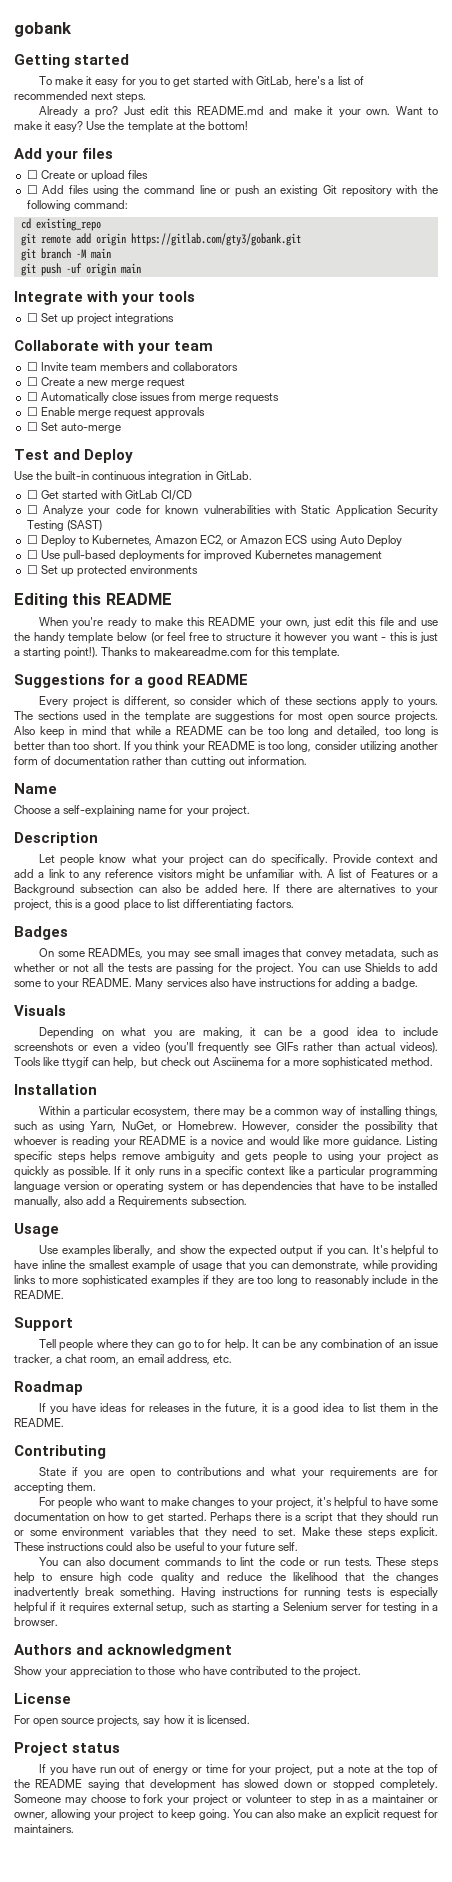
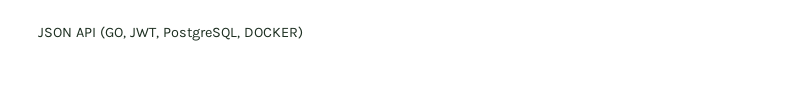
- gobank
- Getting started
- To make it easy for you to get started with GitLab, here's a list of recommended next steps.
- Already a pro? Just edit this README.md and make it your own. Want to make it easy? Use the template at the bottom!
- Add your files
- ☐ Create or upload files
- ☐ Add files using the command line or push an existing Git repository with the following command:
- cd existing_repo
- git remote add origin https://gitlab.com/gty3/gobank.git
- git branch -M main
- git push -uf origin main
- Integrate with your tools
- ☐ Set up project integrations
- Collaborate with your team
- ☐ Invite team members and collaborators
- ☐ Create a new merge request
- ☐ Automatically close issues from merge requests
- ☐ Enable merge request approvals
- ☐ Set auto-merge
- Test and Deploy
- Use the built-in continuous integration in GitLab.
- ☐ Get started with GitLab CI/CD
- ☐ Analyze your code for known vulnerabilities with Static Application Security Testing (SAST)
- ☐ Deploy to Kubernetes, Amazon EC2, or Amazon ECS using Auto Deploy
- ☐ Use pull-based deployments for improved Kubernetes management
- ☐ Set up protected environments
- Editing this README
- When you're ready to make this README your own, just edit this file and use the handy template below (or feel free to structure it however you want - this is just a starting point!). Thanks to makeareadme.com for this template.
- Suggestions for a good README
- Every project is different, so consider which of these sections apply to yours. The sections used in the template are suggestions for most open source projects. Also keep in mind that while a README can be too long and detailed, too long is better than too short. If you think your README is too long, consider utilizing another form of documentation rather than cutting out information.
- Name
- Choose a self-explaining name for your project.
- Description
- Let people know what your project can do specifically. Provide context and add a link to any reference visitors might be unfamiliar with. A list of Features or a Background subsection can also be added here. If there are alternatives to your project, this is a good place to list differentiating factors.
- Badges
- On some READMEs, you may see small images that convey metadata, such as whether or not all the tests are passing for the project. You can use Shields to add some to your README. Many services also have instructions for adding a badge.
- Visuals
- Depending on what you are making, it can be a good idea to include screenshots or even a video (you'll frequently see GIFs rather than actual videos). Tools like ttygif can help, but check out Asciinema for a more sophisticated method.
- Installation
- Within a particular ecosystem, there may be a common way of installing things, such as using Yarn, NuGet, or Homebrew. However, consider the possibility that whoever is reading your README is a novice and would like more guidance. Listing specific steps helps remove ambiguity and gets people to using your project as quickly as possible. If it only runs in a specific context like a particular programming language version or operating system or has dependencies that have to be installed manually, also add a Requirements subsection.
- Usage
- Use examples liberally, and show the expected output if you can. It's helpful to have inline the smallest example of usage that you can demonstrate, while providing links to more sophisticated examples if they are too long to reasonably include in the README.
- Support
- Tell people where they can go to for help. It can be any combination of an issue tracker, a chat room, an email address, etc.
- Roadmap
- If you have ideas for releases in the future, it is a good idea to list them in the README.
- Contributing
- State if you are open to contributions and what your requirements are for accepting them.
- For people who want to make changes to your project, it's helpful to have some documentation on how to get started. Perhaps there is a script that they should run or some environment variables that they need to set. Make these steps explicit. These instructions could also be useful to your future self.
- You can also document commands to lint the code or run tests. These steps help to ensure high code quality and reduce the likelihood that the changes inadvertently break something. Having instructions for running tests is especially helpful if it requires external setup, such as starting a Selenium server for testing in a browser.
- Authors and acknowledgment
- Show your appreciation to those who have contributed to the project.
- License
- For open source projects, say how it is licensed.
- Project status
- If you have run out of energy or time for your project, put a note at the top of the README saying that development has slowed down or stopped completely. Someone may choose to fork your project or volunteer to step in as a maintainer or owner, allowing your project to keep going. You can also make an explicit request for maintainers.
+ JSON API (GO, JWT, PostgreSQL, DOCKER)

